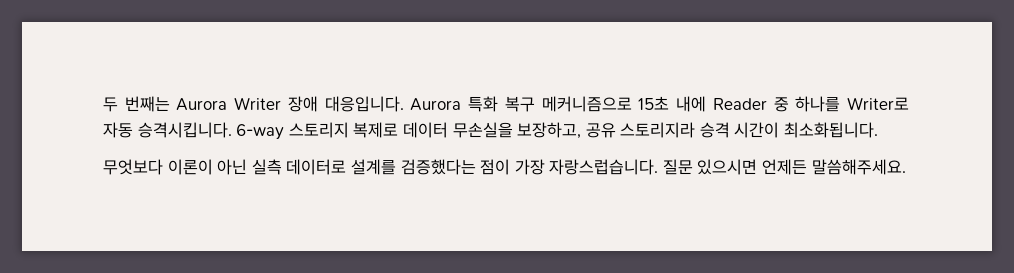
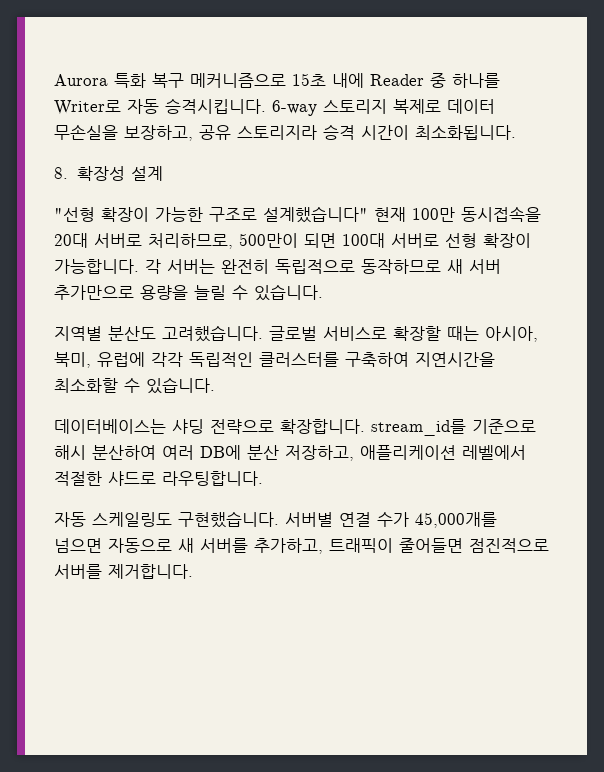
- 두 번째는 Aurora Writer 장애 대응입니다.
- 무엇보다 이론이 아닌 실측 데이터로 설계를 검증했다는 점이 가장 자랑스럽습니다. 질문 있으시면 언제든 말씀해주세요.
+ 8. 확장성 설계
+ "선형 확장이 가능한 구조로 설계했습니다" 현재 100만 동시접속을 20대 서버로 처리하므로, 500만이 되면 100대 서버로 선형 확장이 가능합니다. 각 서버는 완전히 독립적으로 동작하므로 새 서버 추가만으로 용량을 늘릴 수 있습니다.
+ 지역별 분산도 고려했습니다. 글로벌 서비스로 확장할 때는 아시아, 북미, 유럽에 각각 독립적인 클러스터를 구축하여 지연시간을 최소화할 수 있습니다.
+ 데이터베이스는 샤딩 전략으로 확장합니다. stream_id를 기준으로 해시 분산하여 여러 DB에 분산 저장하고, 애플리케이션 레벨에서 적절한 샤드로 라우팅합니다.
+ 자동 스케일링도 구현했습니다. 서버별 연결 수가 45,000개를 넘으면 자동으로 새 서버를 추가하고, 트래픽이 줄어들면 점진적으로 서버를 제거합니다.

